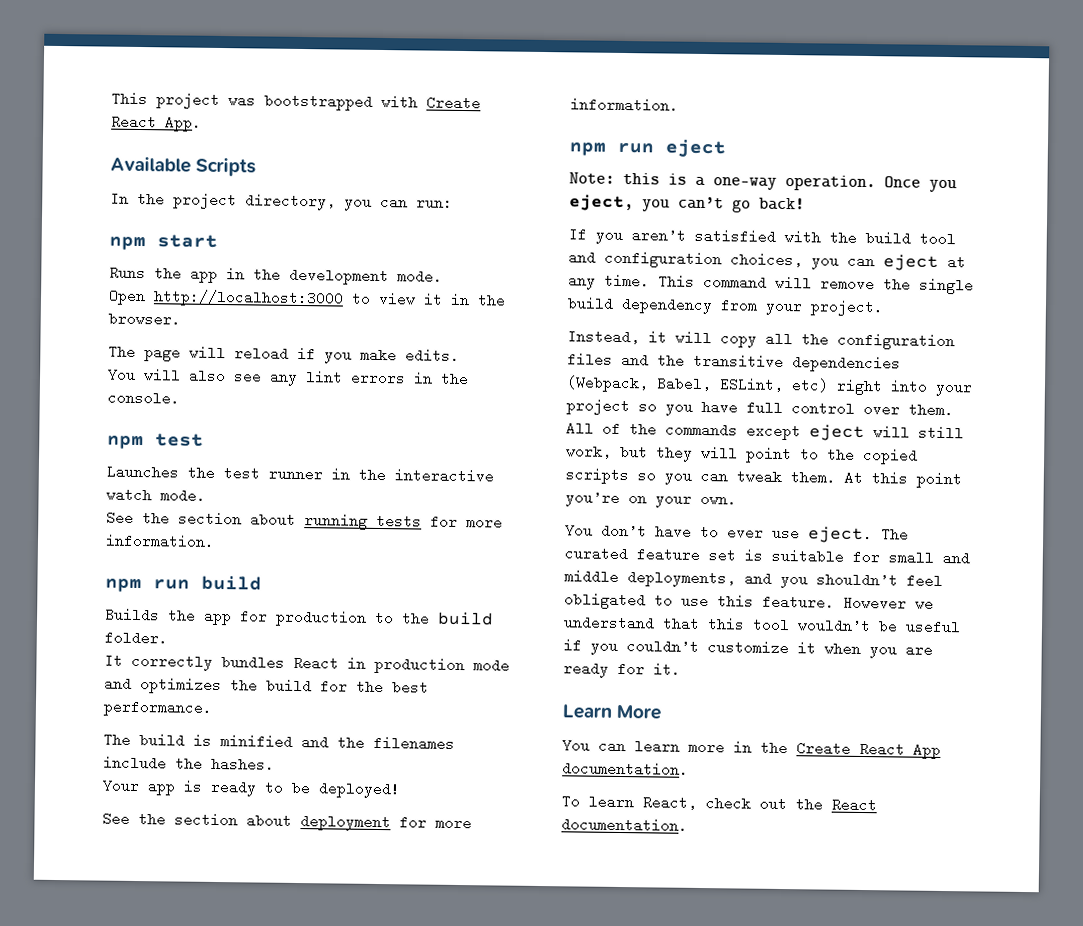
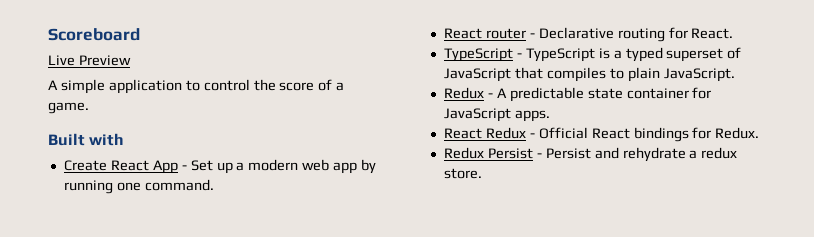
- This project was bootstrapped with Create React App.
- Available Scripts
- In the project directory, you can run:
- npm start
- Runs the app in the development mode.
- Open http://localhost:3000 to view it in the browser.
- The page will reload if you make edits.
- You will also see any lint errors in the console.
- npm test
- Launches the test runner in the interactive watch mode.
- See the section about running tests for more information.
- npm run build
- Builds the app for production to the build folder.
- It correctly bundles React in production mode and optimizes the build for the best performance.
- The build is minified and the filenames include the hashes.
- Your app is ready to be deployed!
- See the section about deployment for more information.
- npm run eject
- Note: this is a one-way operation. Once you eject, you can’t go back!
- If you aren’t satisfied with the build tool and configuration choices, you can eject at any time. This command will remove the single build dependency from your project.
- Instead, it will copy all the configuration files and the transitive dependencies (Webpack, Babel, ESLint, etc) right into your project so you have full control over them. All of the commands except eject will still work, but they will point to the copied scripts so you can tweak them. At this point you’re on your own.
- You don’t have to ever use eject. The curated feature set is suitable for small and middle deployments, and you shouldn’t feel obligated to use this feature. However we understand that this tool wouldn’t be useful if you couldn’t customize it when you are ready for it.
- Learn More
- You can learn more in the Create React App documentation.
- To learn React, check out the React documentation.
+ Scoreboard
+ Live Preview
+ A simple application to control the score of a game.
+ Built with
+ Create React App - Set up a modern web app by running one command.
+ React router - Declarative routing for React.
+ TypeScript - TypeScript is a typed superset of JavaScript that compiles to plain JavaScript.
+ Redux - A predictable state container for JavaScript apps.
+ React Redux - Official React bindings for Redux.
+ Redux Persist - Persist and rehydrate a redux store.

